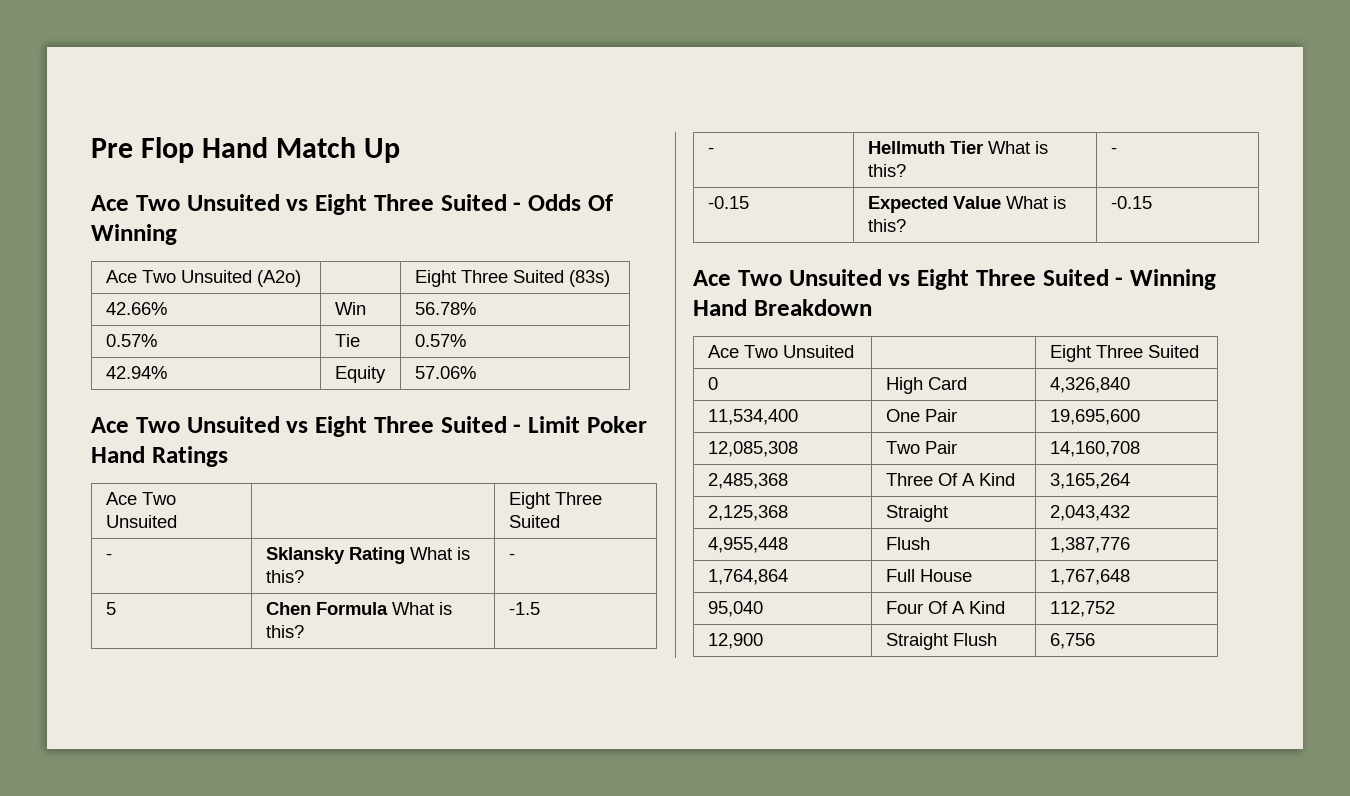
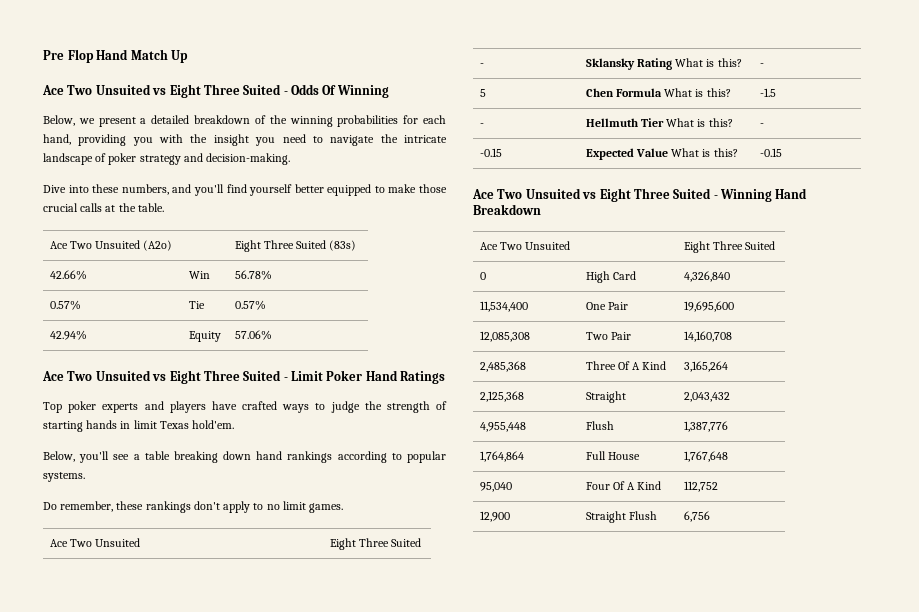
+ Below, we present a detailed breakdown of the winning probabilities for each hand, providing you with the insight you need to navigate the intricate landscape of poker strategy and decision-making.
+ Dive into these numbers, and you'll find yourself better equipped to make those crucial calls at the table.
+ Top poker experts and players have crafted ways to judge the strength of starting hands in limit Texas hold'em.
+ Below, you'll see a table breaking down hand rankings according to popular systems.
+ Do remember, these rankings don't apply to no limit games.

